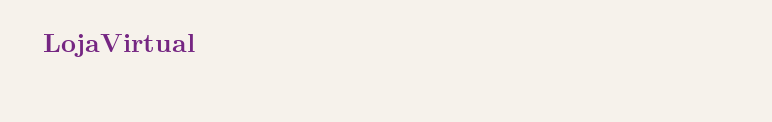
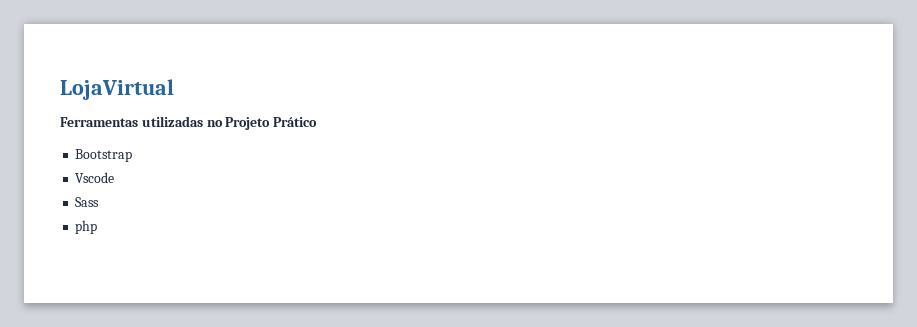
+ Ferramentas utilizadas no Projeto Prático
+ Bootstrap
+ Vscode
+ Sass
+ php

